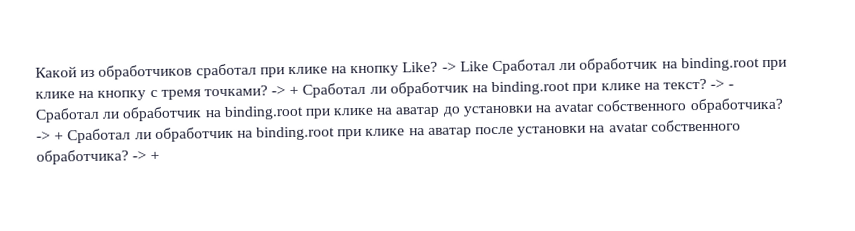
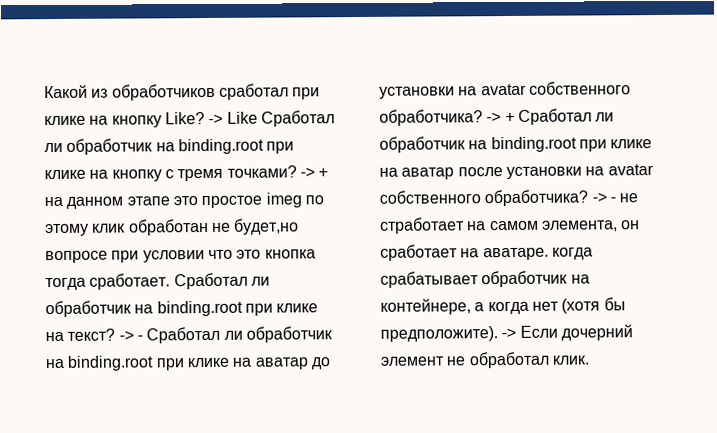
- -> + Сработал ли обработчик на binding.root при клике на текст?
+ -> + на данном этапе это простое imeg по этому клик обработан не будет,но вопросе при условии что это кнопка тогда сработает. Сработал ли обработчик на binding.root при клике на текст?
- -> + Сработал ли обработчик на binding.root при клике на аватар после установки на avatar собственного обработчика? -> +
+ -> + Сработал ли обработчик на binding.root при клике на аватар после установки на avatar собственного обработчика? -> - не стработает на самом элемента, он сработает на аватаре. когда срабатывает обработчик на контейнере, а когда нет (хотя бы предположите). -> Если дочерний элемент не обработал клик.

